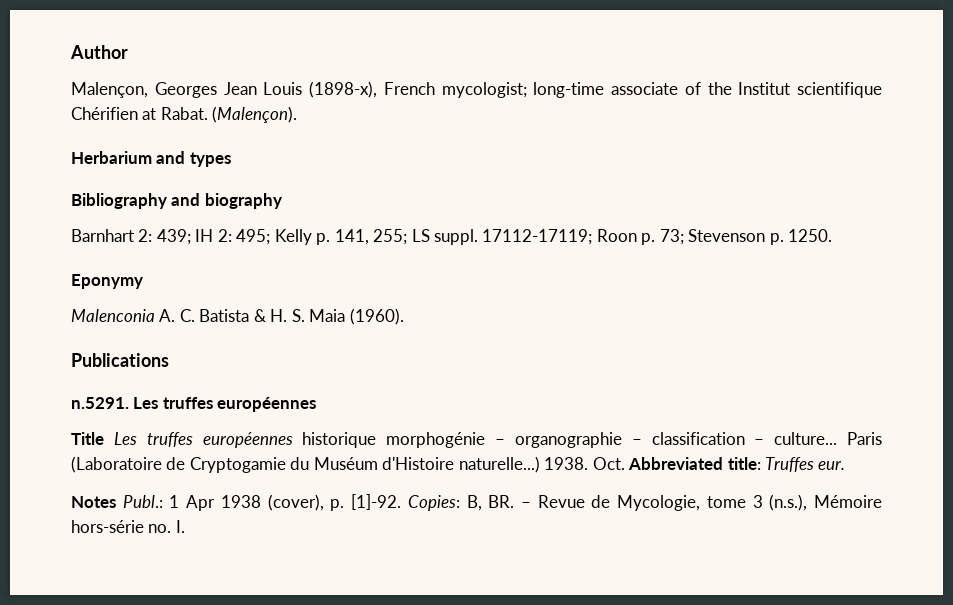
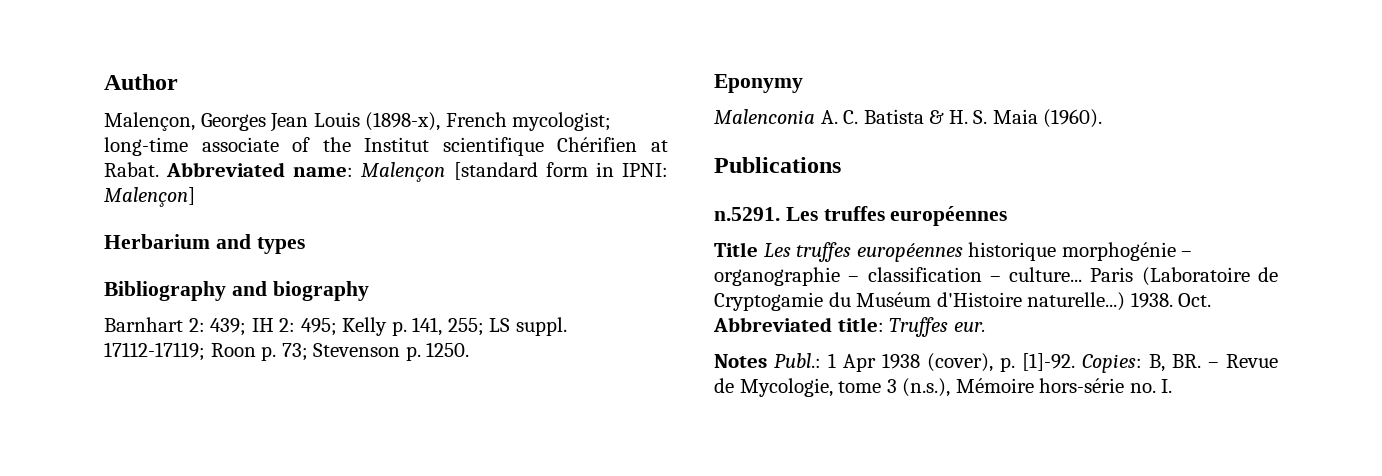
- (Malençon).
+ Abbreviated name: Malençon [standard form in IPNI: Malençon]

